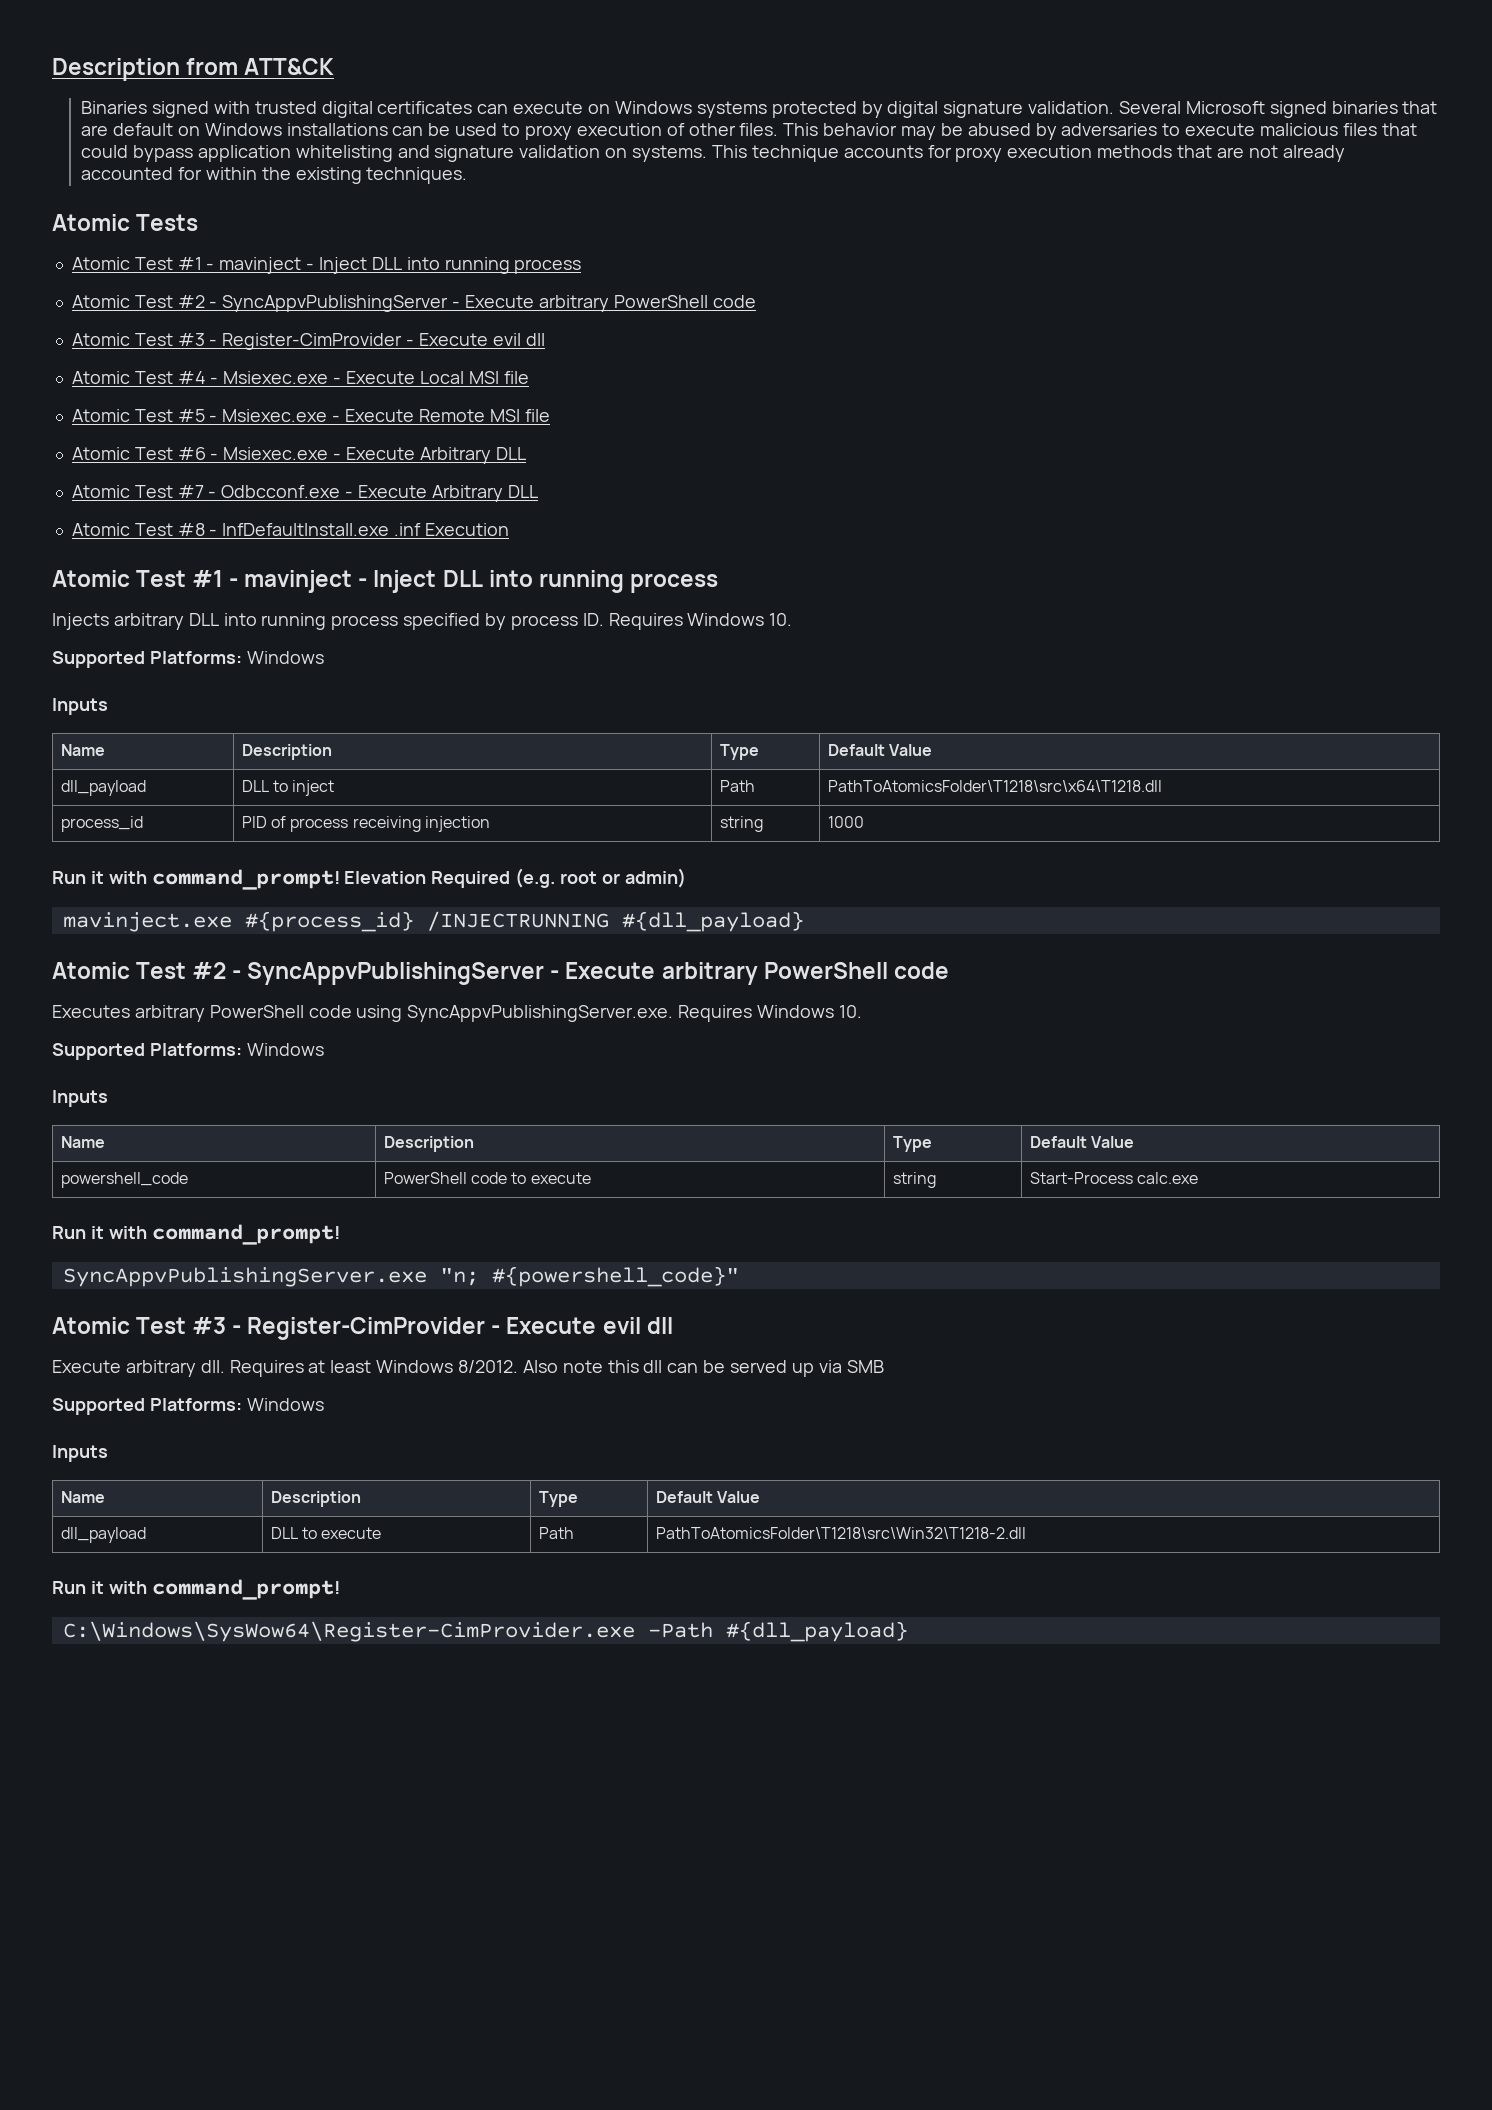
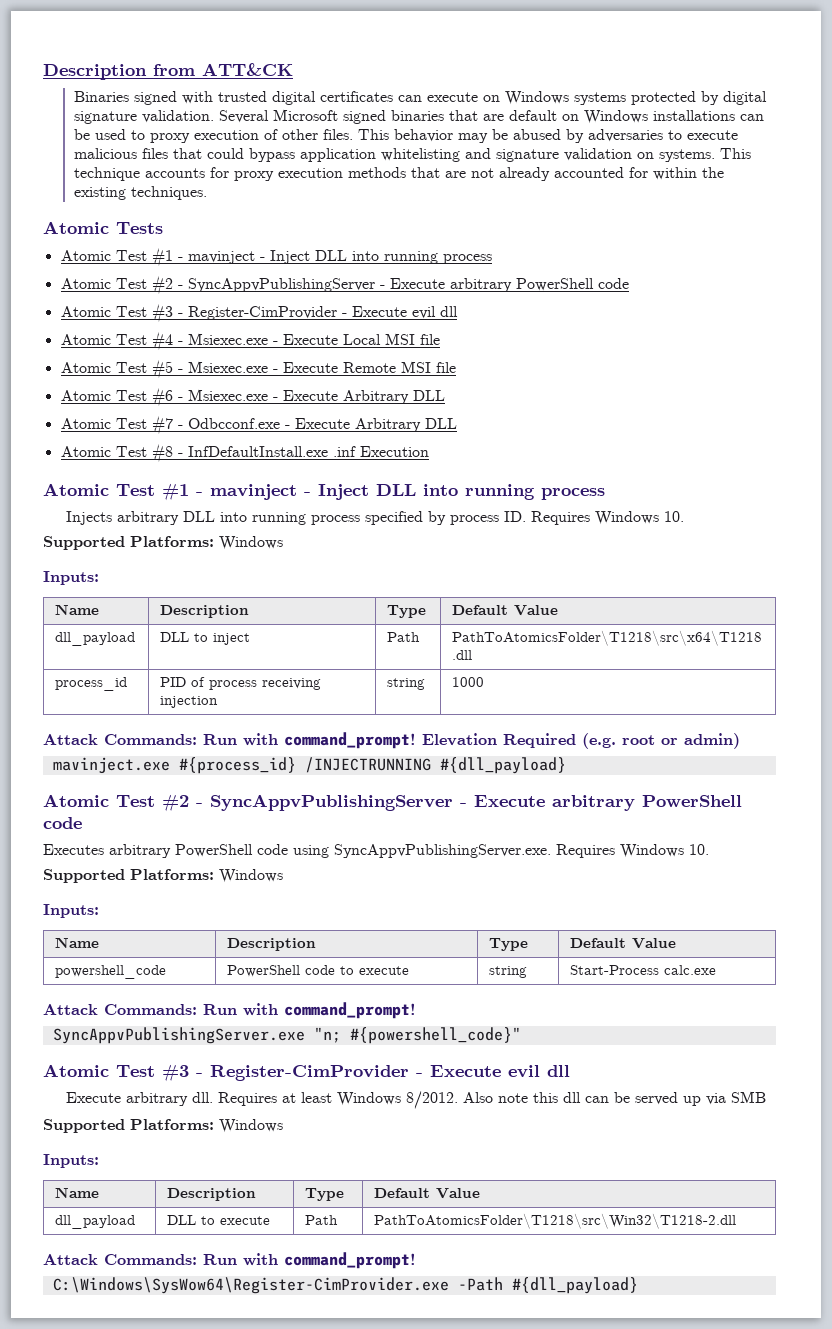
  Injects arbitrary DLL into running process specified by process ID. Requires Windows 10.
  Supported Platforms: Windows
- Inputs
+ Inputs:
  process_id | PID of process receiving injection | string | 1000
- Run it with command_prompt!
+ Attack Commands: Run with command_prompt!
  Executes arbitrary PowerShell code using SyncAppvPublishingServer.exe. Requires Windows 10.
  Supported Platforms: Windows
- Inputs
+ Inputs:
  powershell_code | PowerShell code to execute | string | Start-Process calc.exe
- Run it with command_prompt!
+ Attack Commands: Run with command_prompt!
  Also note this dll can be served up via SMB
  Supported Platforms: Windows
- Inputs
+ Inputs:
  dll_payload | DLL to execute | Path | PathToAtomicsFolder\T1218\src\Win32\T1218-2.dll
- Run it with command_prompt!
+ Attack Commands: Run with command_prompt!

